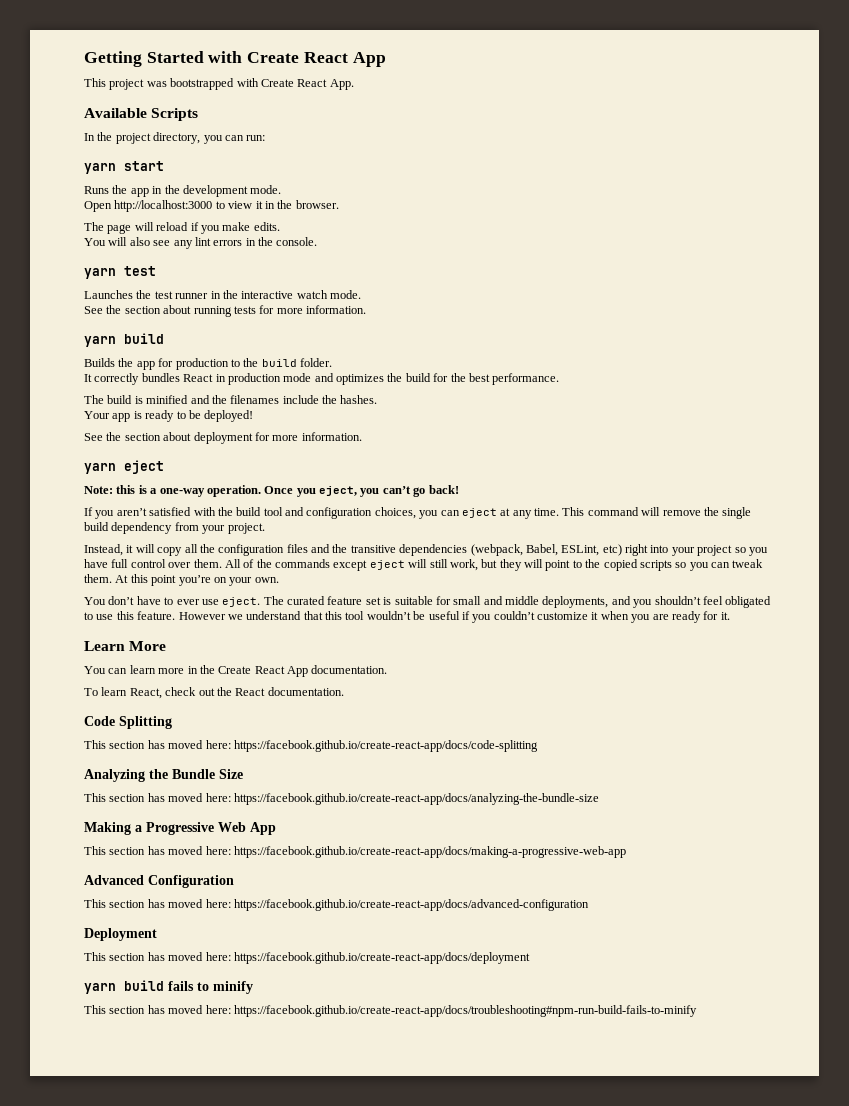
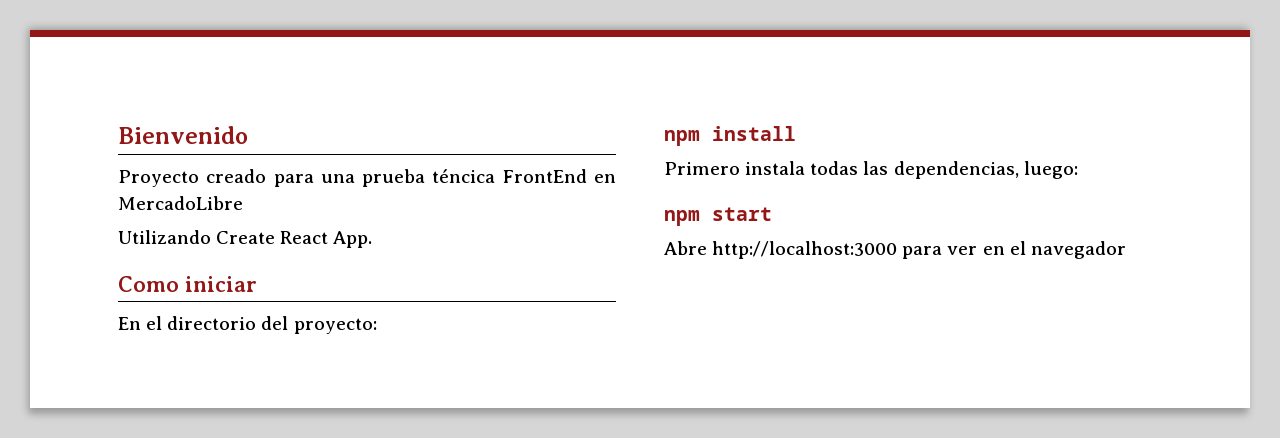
- Getting Started with Create React App
- This project was bootstrapped with Create React App.
- Available Scripts
- In the project directory, you can run:
- yarn start
- Runs the app in the development mode.
- Open http://localhost:3000 to view it in the browser.
- The page will reload if you make edits.
- You will also see any lint errors in the console.
- yarn test
- Launches the test runner in the interactive watch mode.
- See the section about running tests for more information.
- yarn build
- Builds the app for production to the build folder.
- It correctly bundles React in production mode and optimizes the build for the best performance.
- The build is minified and the filenames include the hashes.
- Your app is ready to be deployed!
- See the section about deployment for more information.
- yarn eject
- Note: this is a one-way operation. Once you eject, you can’t go back!
- If you aren’t satisfied with the build tool and configuration choices, you can eject at any time. This command will remove the single build dependency from your project.
- Instead, it will copy all the configuration files and the transitive dependencies (webpack, Babel, ESLint, etc) right into your project so you have full control over them. All of the commands except eject will still work, but they will point to the copied scripts so you can tweak them. At this point you’re on your own.
- You don’t have to ever use eject. The curated feature set is suitable for small and middle deployments, and you shouldn’t feel obligated to use this feature. However we understand that this tool wouldn’t be useful if you couldn’t customize it when you are ready for it.
- Learn More
- You can learn more in the Create React App documentation.
- To learn React, check out the React documentation.
- Code Splitting
- This section has moved here: https://facebook.github.io/create-react-app/docs/code-splitting
- Analyzing the Bundle Size
- This section has moved here: https://facebook.github.io/create-react-app/docs/analyzing-the-bundle-size
- Making a Progressive Web App
- This section has moved here: https://facebook.github.io/create-react-app/docs/making-a-progressive-web-app
- Advanced Configuration
- This section has moved here: https://facebook.github.io/create-react-app/docs/advanced-configuration
- Deployment
- This section has moved here: https://facebook.github.io/create-react-app/docs/deployment
- yarn build fails to minify
- This section has moved here: https://facebook.github.io/create-react-app/docs/troubleshooting#npm-run-build-fails-to-minify
+ Bienvenido
+ Proyecto creado para una prueba téncica FrontEnd en MercadoLibre
+ Utilizando Create React App.
+ Como iniciar
+ En el directorio del proyecto:
+ npm install
+ Primero instala todas las dependencias, luego:
+ npm start
+ Abre http://localhost:3000 para ver en el navegador

